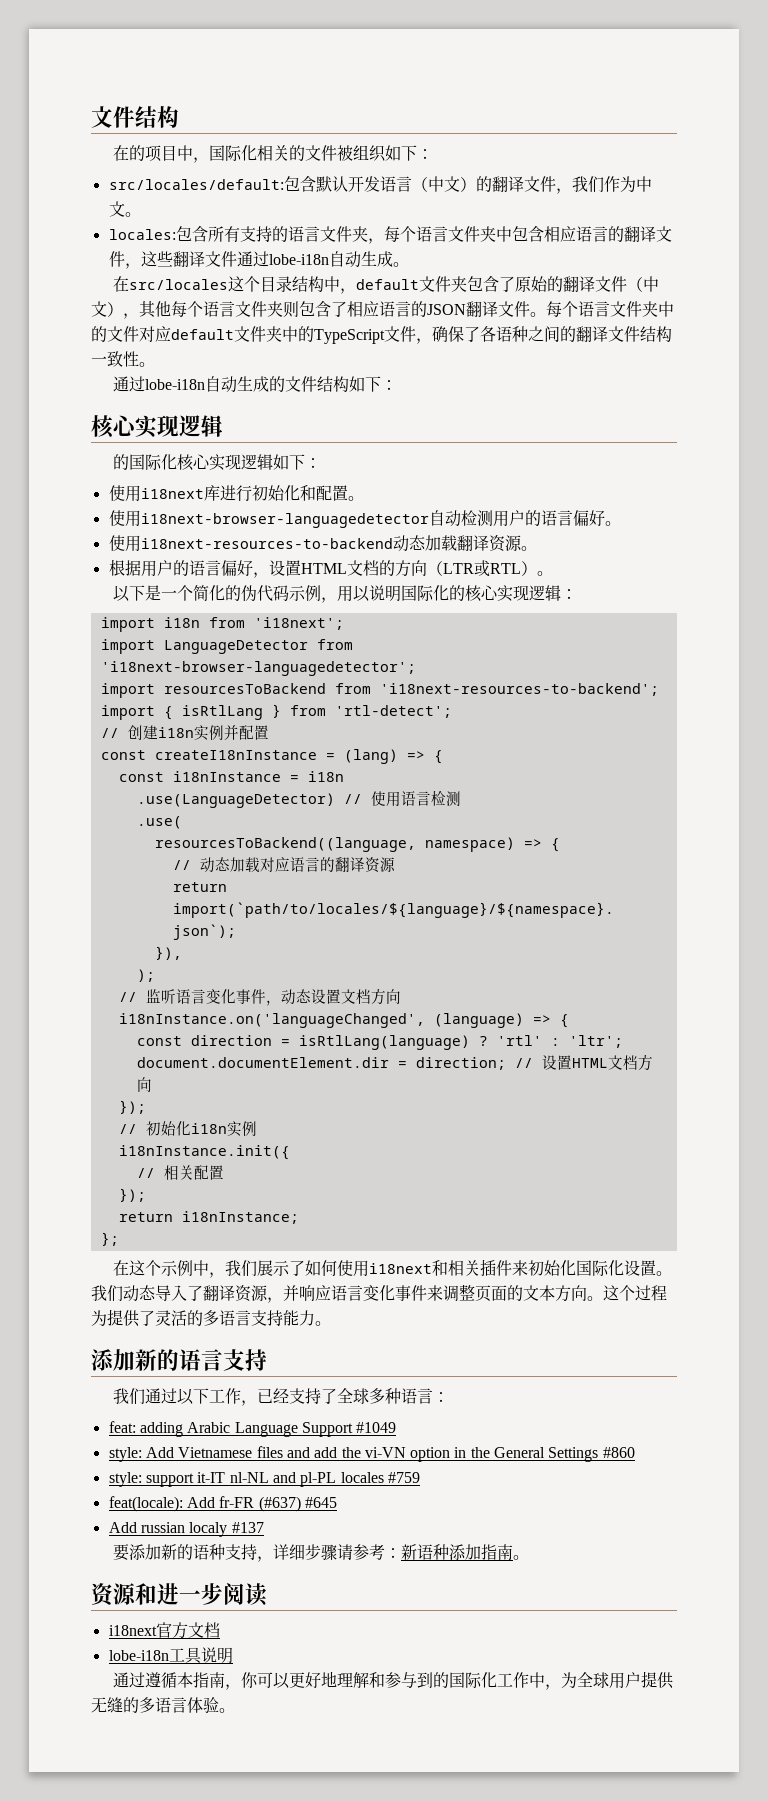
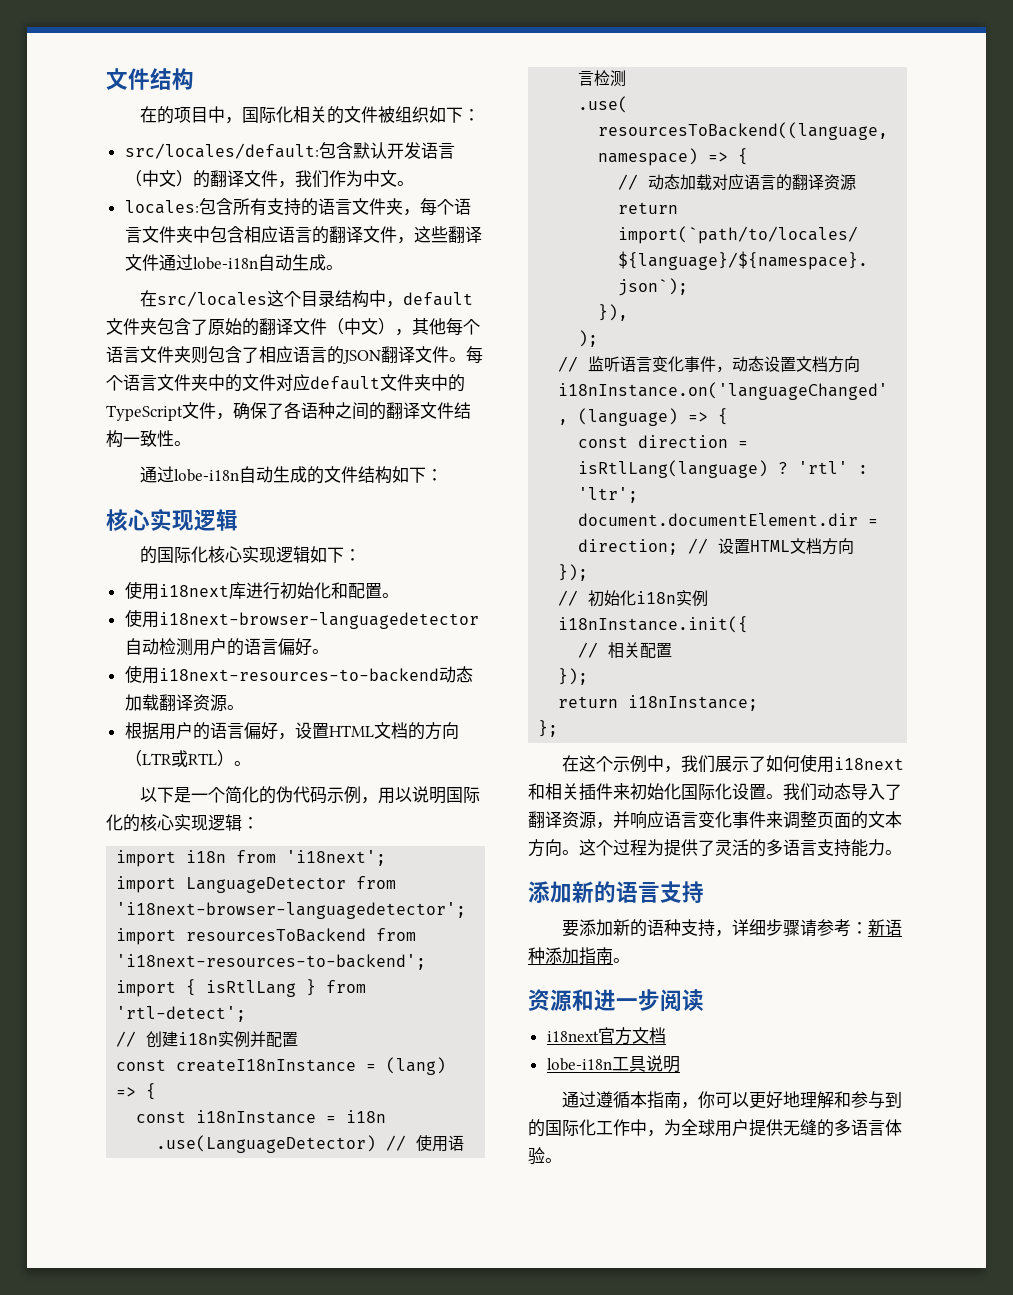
- 我们通过以下工作，已经支持了全球多种语言：
- feat: adding Arabic Language Support #1049
- style: Add Vietnamese files and add the vi-VN option in the General Settings #860
- style: support it-IT nl-NL and pl-PL locales #759
- feat(locale): Add fr-FR (#637) #645
- Add russian localy #137

